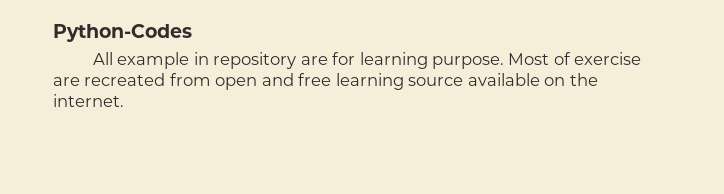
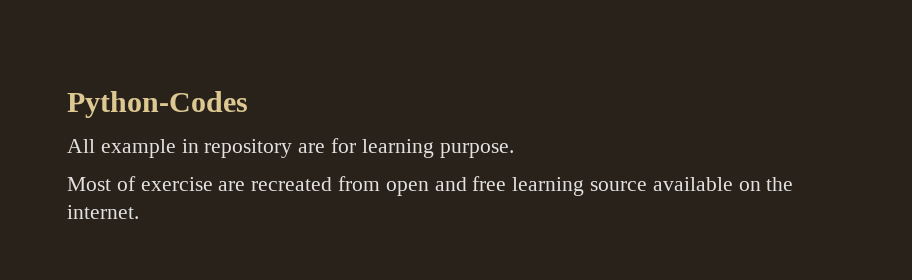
- All example in repository are for learning purpose. Most of exercise are recreated from open and free learning source available on the internet.
+ All example in repository are for learning purpose.
+ Most of exercise are recreated from open and free learning source available on the internet.

